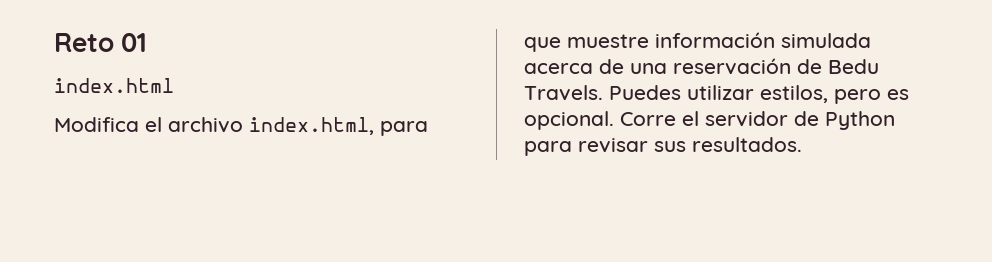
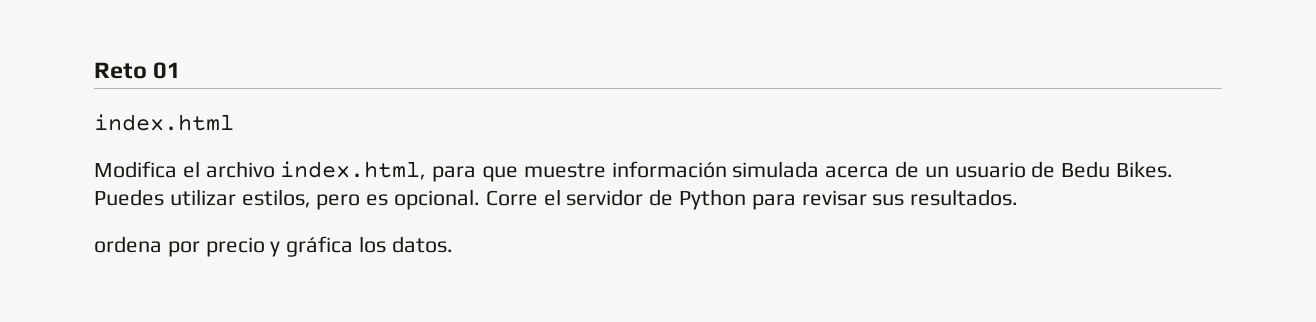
- Modifica el archivo index.html, para que muestre información simulada acerca de una reservación de Bedu Travels.
+ Modifica el archivo index.html, para que muestre información simulada acerca de un usuario de Bedu Bikes.
+ ordena por precio y gráfica los datos.

